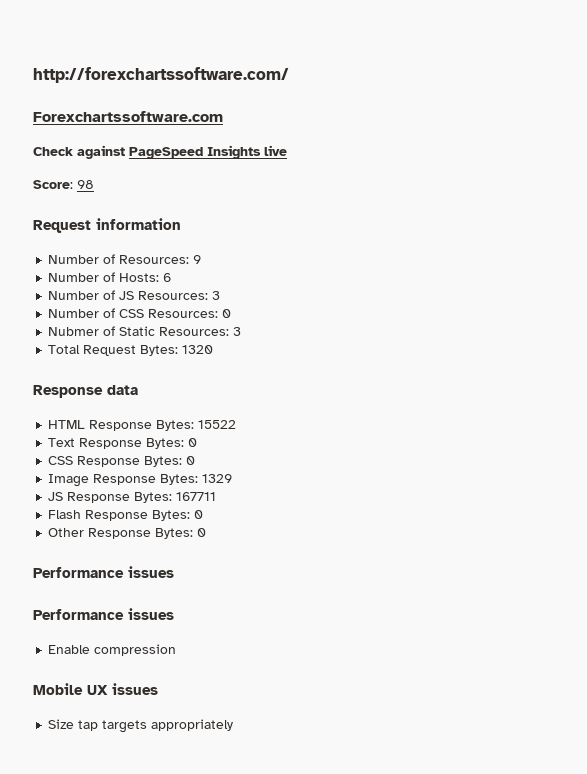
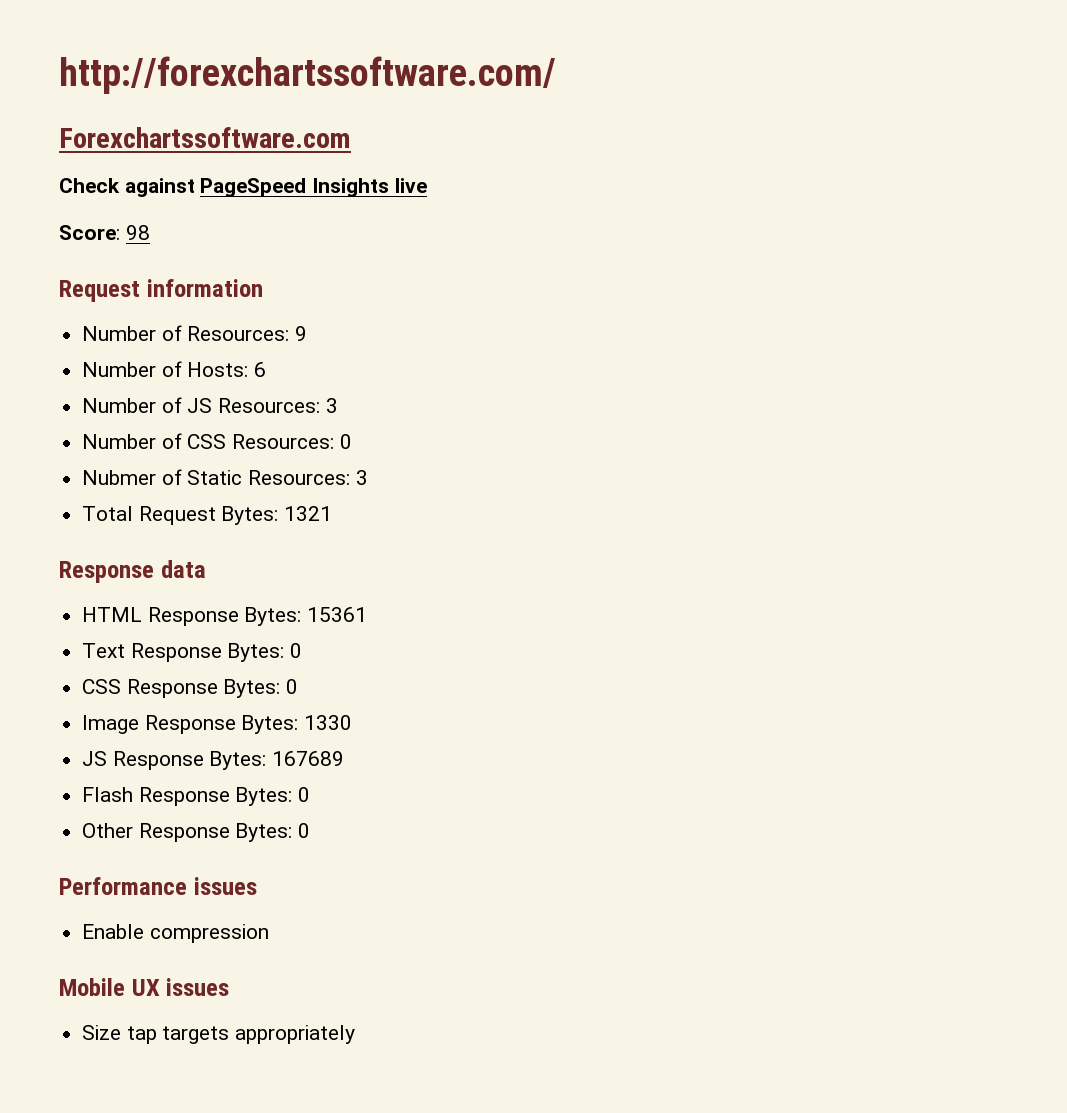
- Total Request Bytes: 1320
+ Total Request Bytes: 1321
- HTML Response Bytes: 15522
+ HTML Response Bytes: 15361
- Image Response Bytes: 1329
+ Image Response Bytes: 1330
- JS Response Bytes: 167711
+ JS Response Bytes: 167689
  Other Response Bytes: 0
- Performance issues

